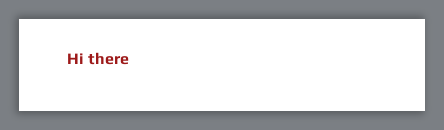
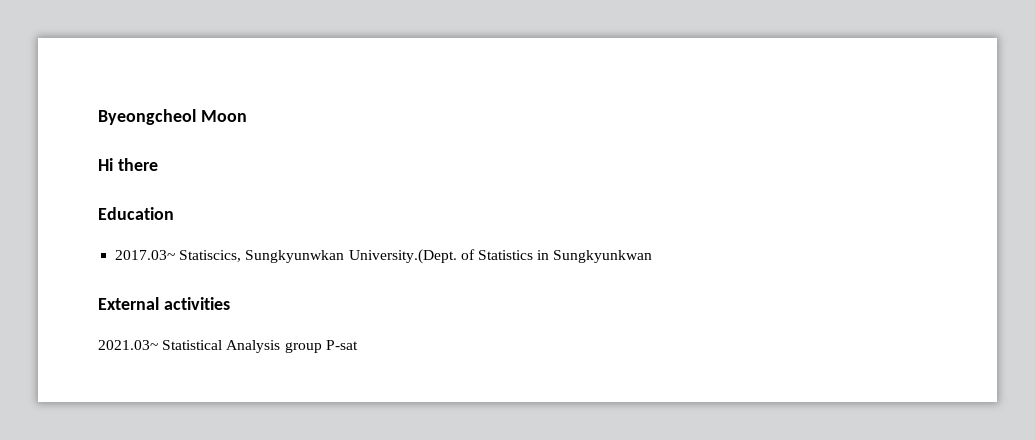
+ Byeongcheol Moon
+ Education
+ 2017.03~ Statiscics, Sungkyunwkan University.(Dept. of Statistics in Sungkyunkwan
+ External activities
+ 2021.03~ Statistical Analysis group P-sat

